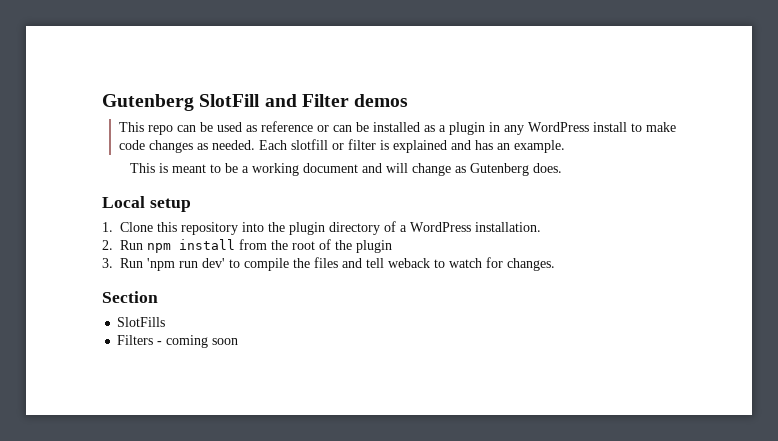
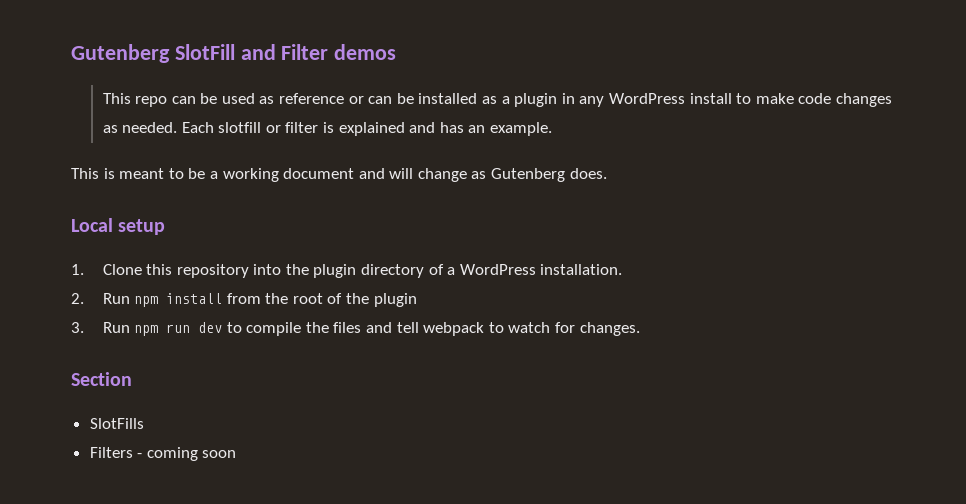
- 3. Run 'npm run dev' to compile the files and tell weback to watch for changes.
+ 3. Run npm run dev to compile the files and tell webpack to watch for changes.

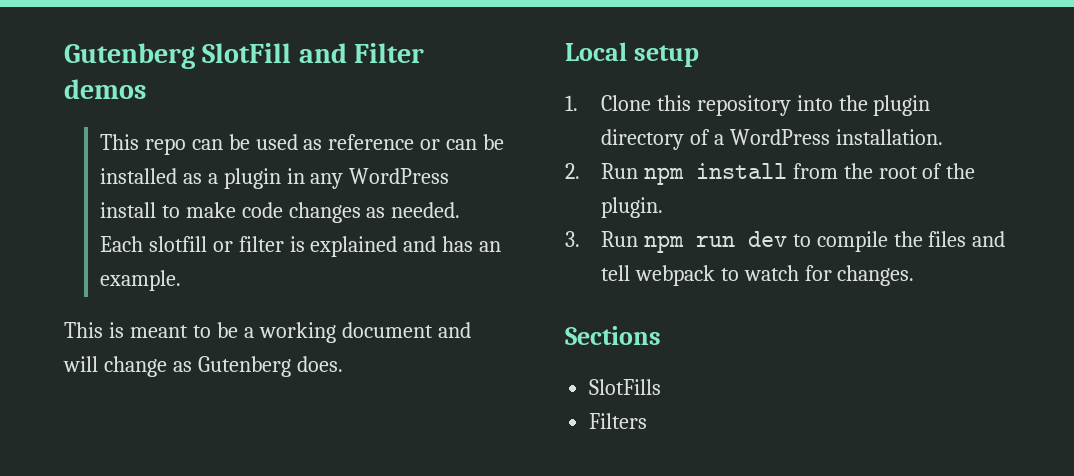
- 2. Run npm install from the root of the plugin
+ 2. Run npm install from the root of the plugin.
- Section
+ Sections
- Filters - coming soon
+ Filters

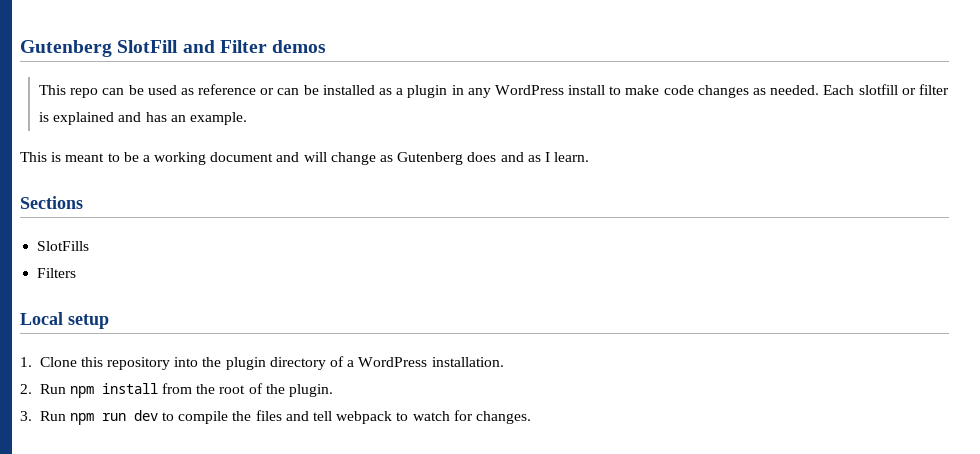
- This is meant to be a working document and will change as Gutenberg does.
+ This is meant to be a working document and will change as Gutenberg does and as I learn.
+ Sections
+ SlotFills
+ Filters
- Sections
- SlotFills
- Filters

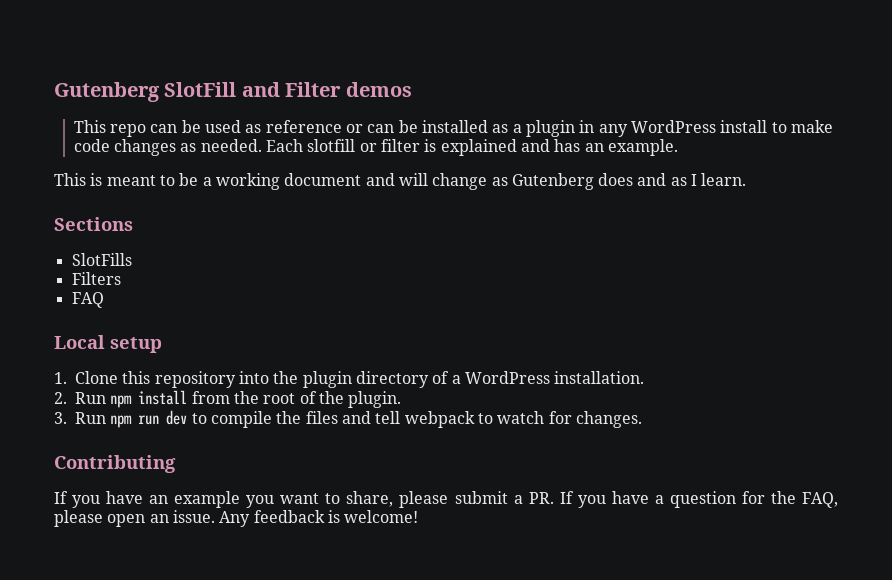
+ FAQ
+ Contributing
+ If you have an example you want to share, please submit a PR. If you have a question for the FAQ, please open an issue. Any feedback is welcome!

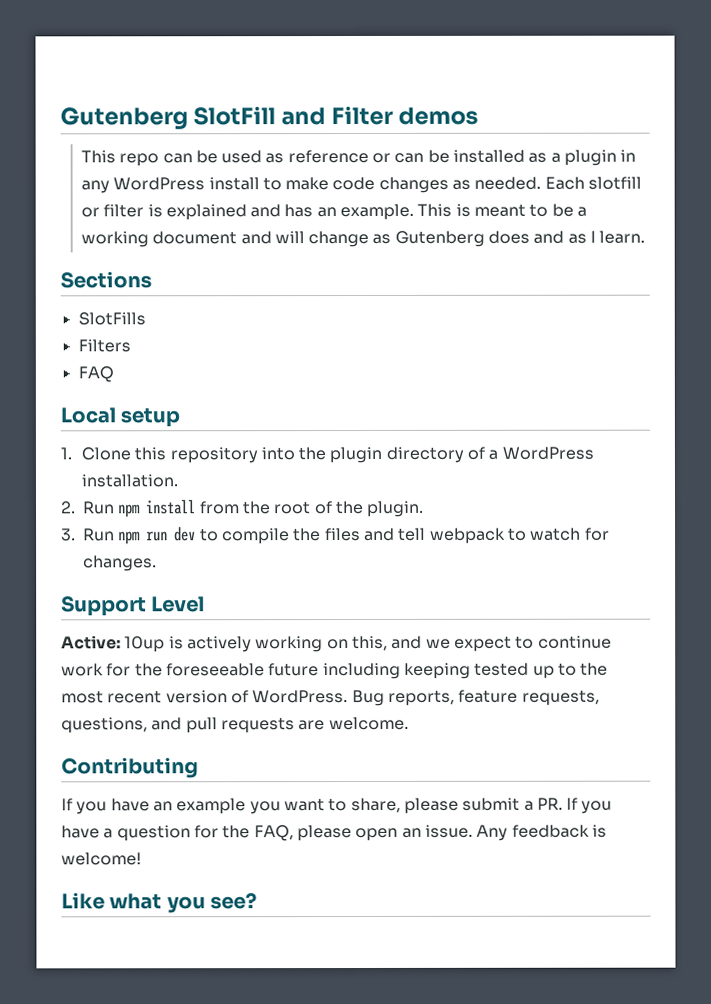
- Each slotfill or filter is explained and has an example.
- This is meant to be a working document and will change as Gutenberg does and as I learn.
+ Each slotfill or filter is explained and has an example. This is meant to be a working document and will change as Gutenberg does and as I learn.
+ Support Level
+ Active: 10up is actively working on this, and we expect to continue work for the foreseeable future including keeping tested up to the most recent version of WordPress. Bug reports, feature requests, questions, and pull requests are welcome.
+ Like what you see?

